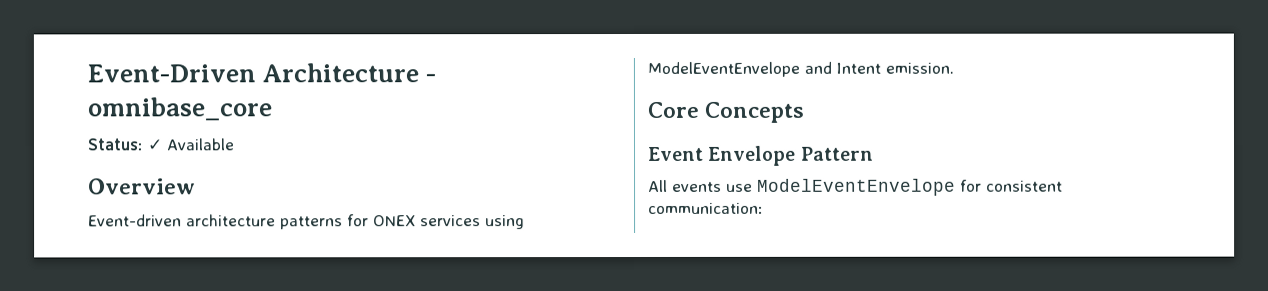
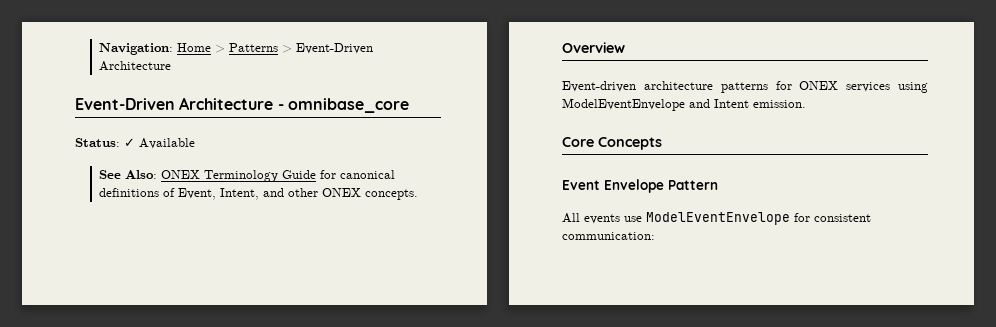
+ Navigation: Home > Patterns > Event-Driven Architecture
+ See Also: ONEX Terminology Guide for canonical definitions of Event, Intent, and other ONEX concepts.

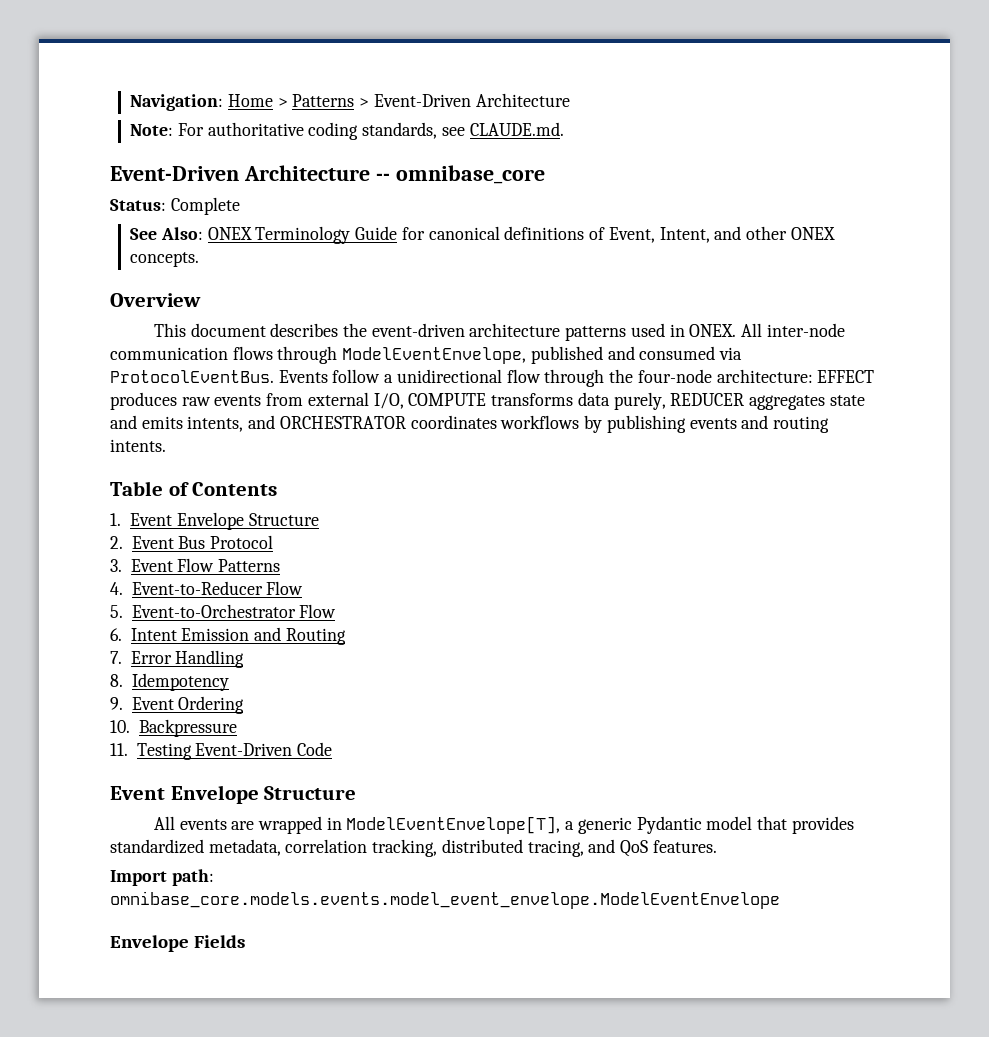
- Event-Driven Architecture - omnibase_core
+ Note: For authoritative coding standards, see CLAUDE.md.
+ Event-Driven Architecture -- omnibase_core
- Status: ✓ Available
+ Status: Complete
- Event-driven architecture patterns for ONEX services using ModelEventEnvelope and Intent emission.
- Core Concepts
- Event Envelope Pattern
+ This document describes the event-driven architecture patterns used in ONEX. All inter-node communication flows through ModelEventEnvelope, published and consumed via ProtocolEventBus. Events follow a unidirectional flow through the four-node architecture: EFFECT produces raw events from external I/O, COMPUTE transforms data purely, REDUCER aggregates state and emits intents, and ORCHESTRATOR coordinates workflows by publishing events and routing intents.
+ Table of Contents
+ 1. Event Envelope Structure
+ 2. Event Bus Protocol
+ 3. Event Flow Patterns
+ 4. Event-to-Reducer Flow
+ 5. Event-to-Orchestrator Flow
+ 6. Intent Emission and Routing
+ 7. Error Handling
+ 8. Idempotency
+ 9. Event Ordering
+ 10. Backpressure
+ 11. Testing Event-Driven Code
+ Event Envelope Structure
- All events use ModelEventEnvelope for consistent communication:
+ All events are wrapped in ModelEventEnvelope[T], a generic Pydantic model that provides standardized metadata, correlation tracking, distributed tracing, and QoS features.
+ Import path: omnibase_core.models.events.model_event_envelope.ModelEventEnvelope
+ Envelope Fields

